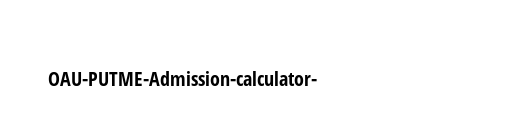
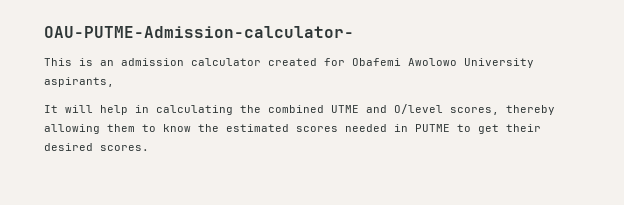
+ This is an admission calculator created for Obafemi Awolowo University aspirants,
+ It will help in calculating the combined UTME and O/level scores, thereby allowing them to know the estimated scores needed in PUTME to get their desired scores.

